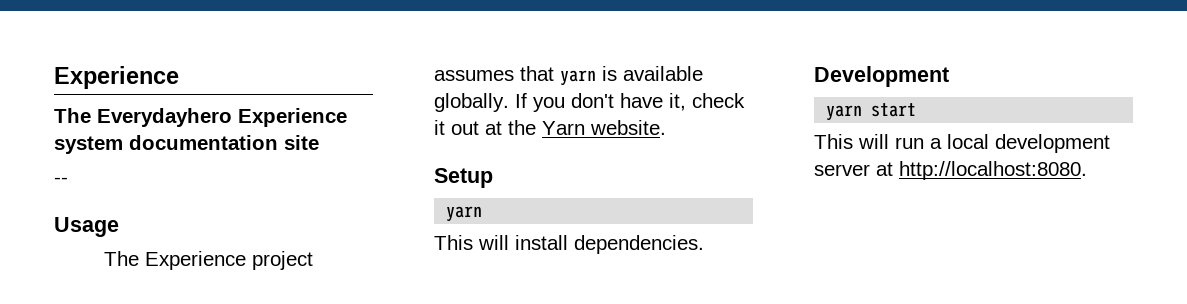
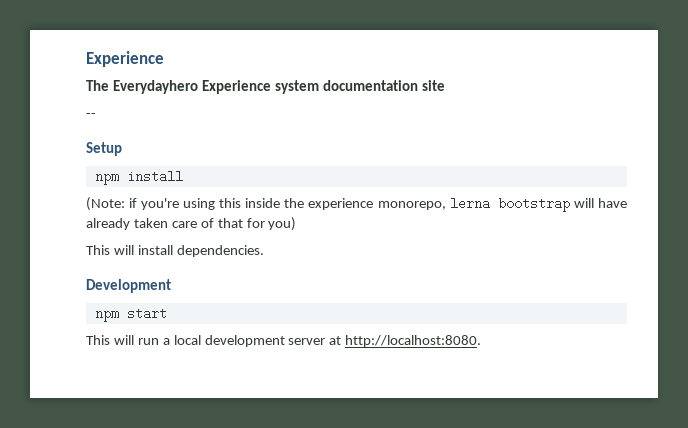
- Usage
- The Experience project assumes that yarn is available globally. If you don't have it, check it out at the Yarn website.
  Setup
- yarn
+ npm install
+ (Note: if you're using this inside the experience monorepo, lerna bootstrap will have already taken care of that for you)
- yarn start
+ npm start

